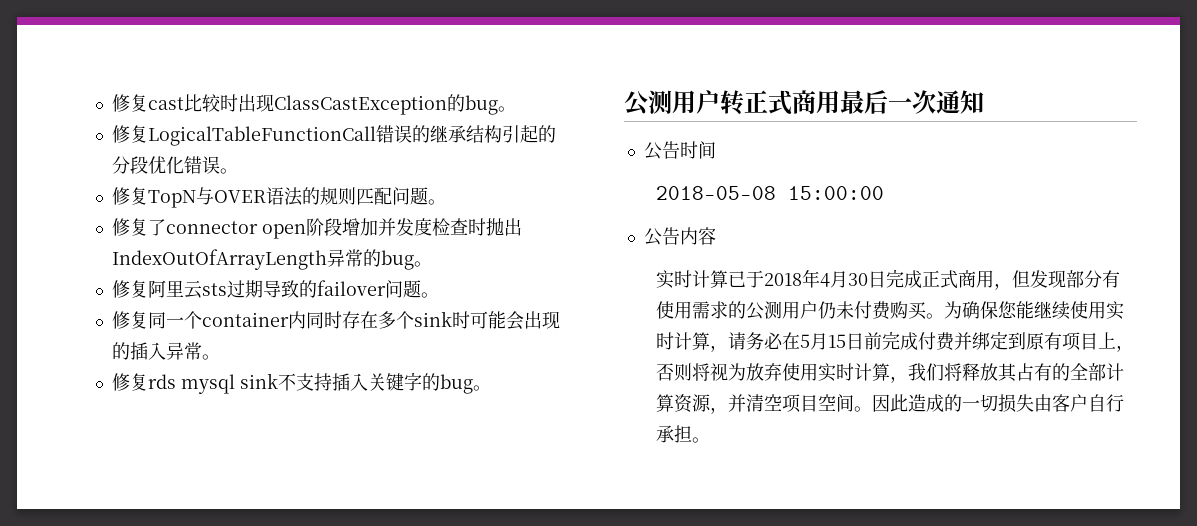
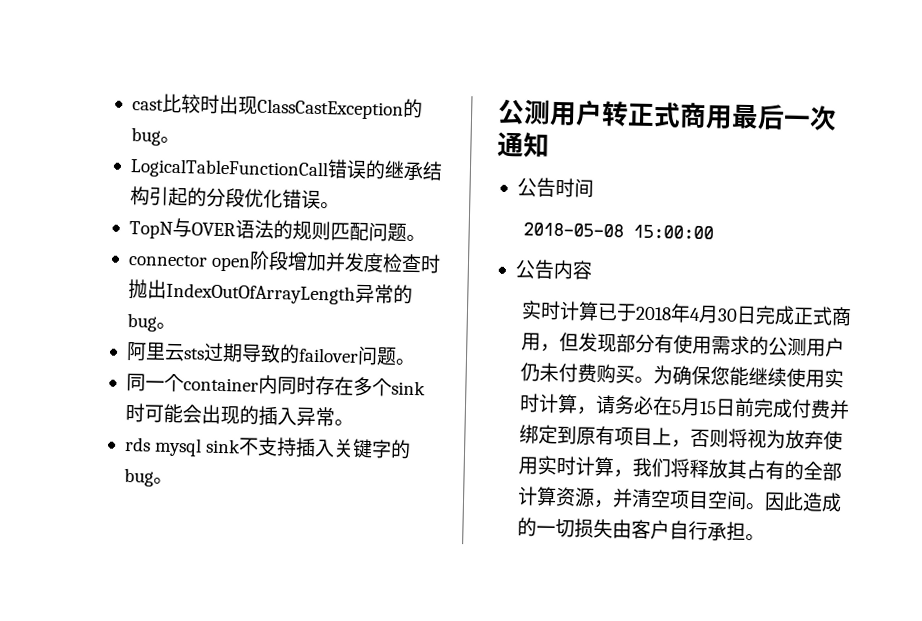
- 修复cast比较时出现ClassCastException的bug。
+ cast比较时出现ClassCastException的bug。
- 修复LogicalTableFunctionCall错误的继承结构引起的分段优化错误。
+ LogicalTableFunctionCall错误的继承结构引起的分段优化错误。
- 修复TopN与OVER语法的规则匹配问题。
+ TopN与OVER语法的规则匹配问题。
- 修复了connector open阶段增加并发度检查时抛出IndexOutOfArrayLength异常的bug。
+ connector open阶段增加并发度检查时抛出IndexOutOfArrayLength异常的bug。
- 修复阿里云sts过期导致的failover问题。
+ 阿里云sts过期导致的failover问题。
- 修复同一个container内同时存在多个sink时可能会出现的插入异常。
+ 同一个container内同时存在多个sink时可能会出现的插入异常。
- 修复rds mysql sink不支持插入关键字的bug。
+ rds mysql sink不支持插入关键字的bug。

